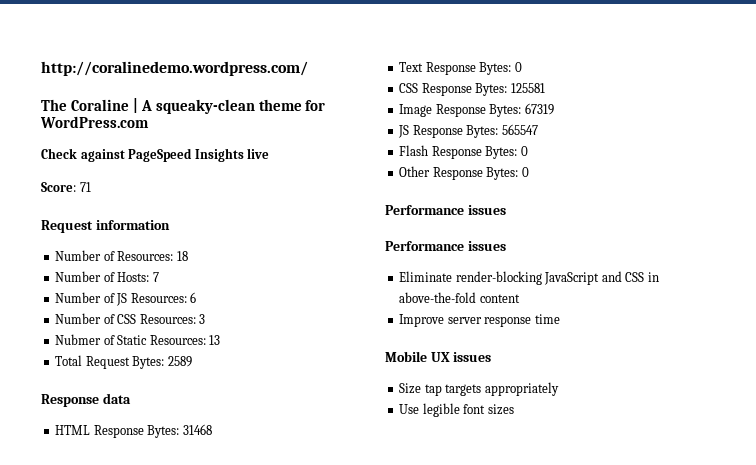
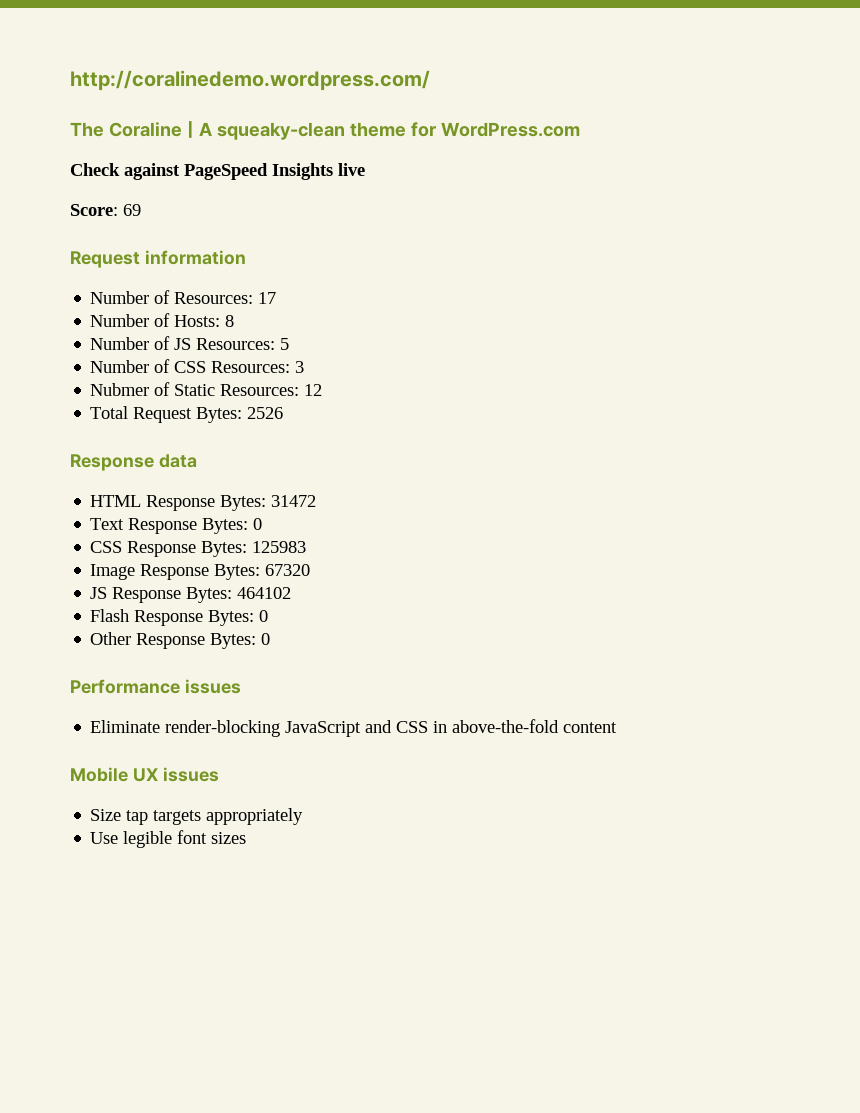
- Score: 71
+ Score: 69
- Number of Resources: 18
+ Number of Resources: 17
- Number of Hosts: 7
+ Number of Hosts: 8
- Number of JS Resources: 6
+ Number of JS Resources: 5
- Nubmer of Static Resources: 13
+ Nubmer of Static Resources: 12
- Total Request Bytes: 2589
+ Total Request Bytes: 2526
- HTML Response Bytes: 31468
+ HTML Response Bytes: 31472
- CSS Response Bytes: 125581
+ CSS Response Bytes: 125983
- Image Response Bytes: 67319
+ Image Response Bytes: 67320
- JS Response Bytes: 565547
+ JS Response Bytes: 464102
  Other Response Bytes: 0
- Performance issues
- Improve server response time

